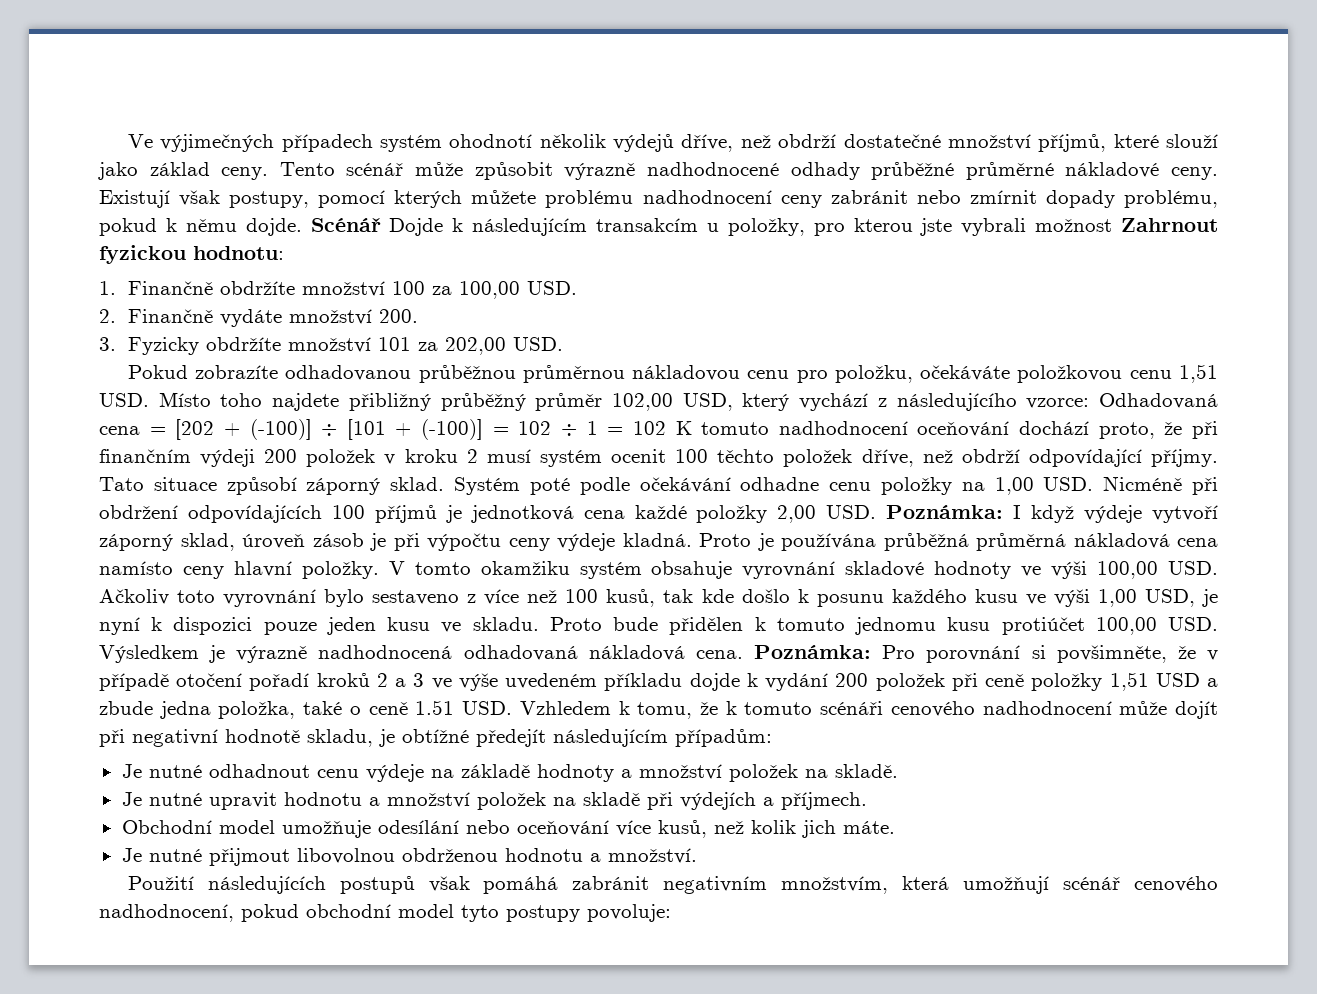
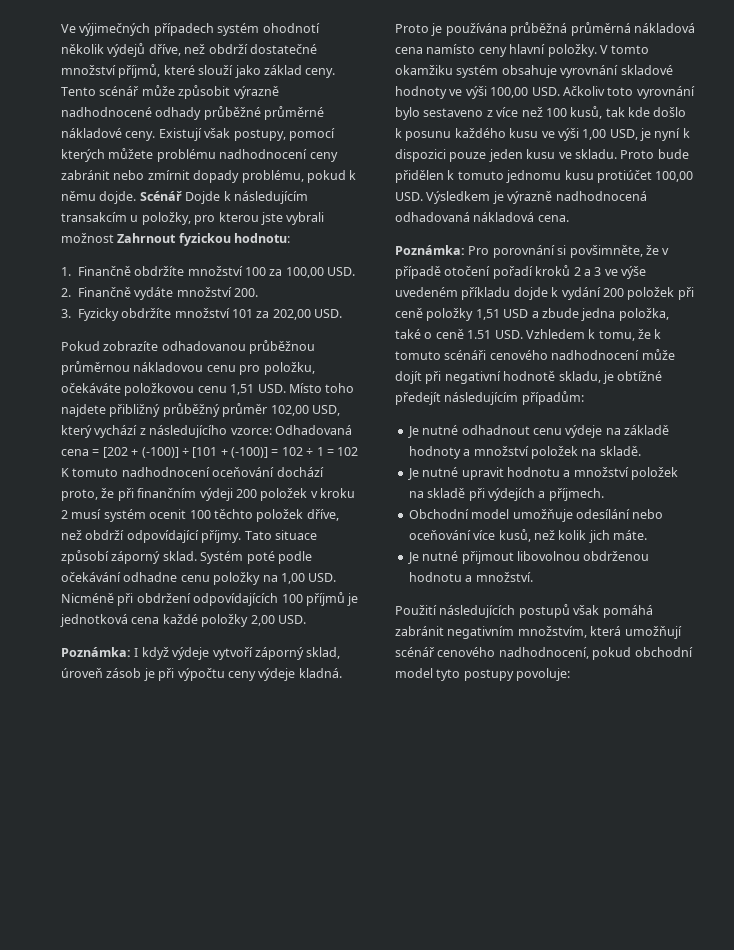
- Systém poté podle očekávání odhadne cenu položky na 1,00 USD. Nicméně při obdržení odpovídajících 100 příjmů je jednotková cena každé položky 2,00 USD. Poznámka: I když výdeje vytvoří záporný sklad, úroveň zásob je při výpočtu ceny výdeje kladná.
+ Systém poté podle očekávání odhadne cenu položky na 1,00 USD. Nicméně při obdržení odpovídajících 100 příjmů je jednotková cena každé položky 2,00 USD.
+ Poznámka: I když výdeje vytvoří záporný sklad, úroveň zásob je při výpočtu ceny výdeje kladná.
- Proto bude přidělen k tomuto jednomu kusu protiúčet 100,00 USD. Výsledkem je výrazně nadhodnocená odhadovaná nákladová cena. Poznámka:
+ Proto bude přidělen k tomuto jednomu kusu protiúčet 100,00 USD. Výsledkem je výrazně nadhodnocená odhadovaná nákladová cena.
+ Poznámka:

